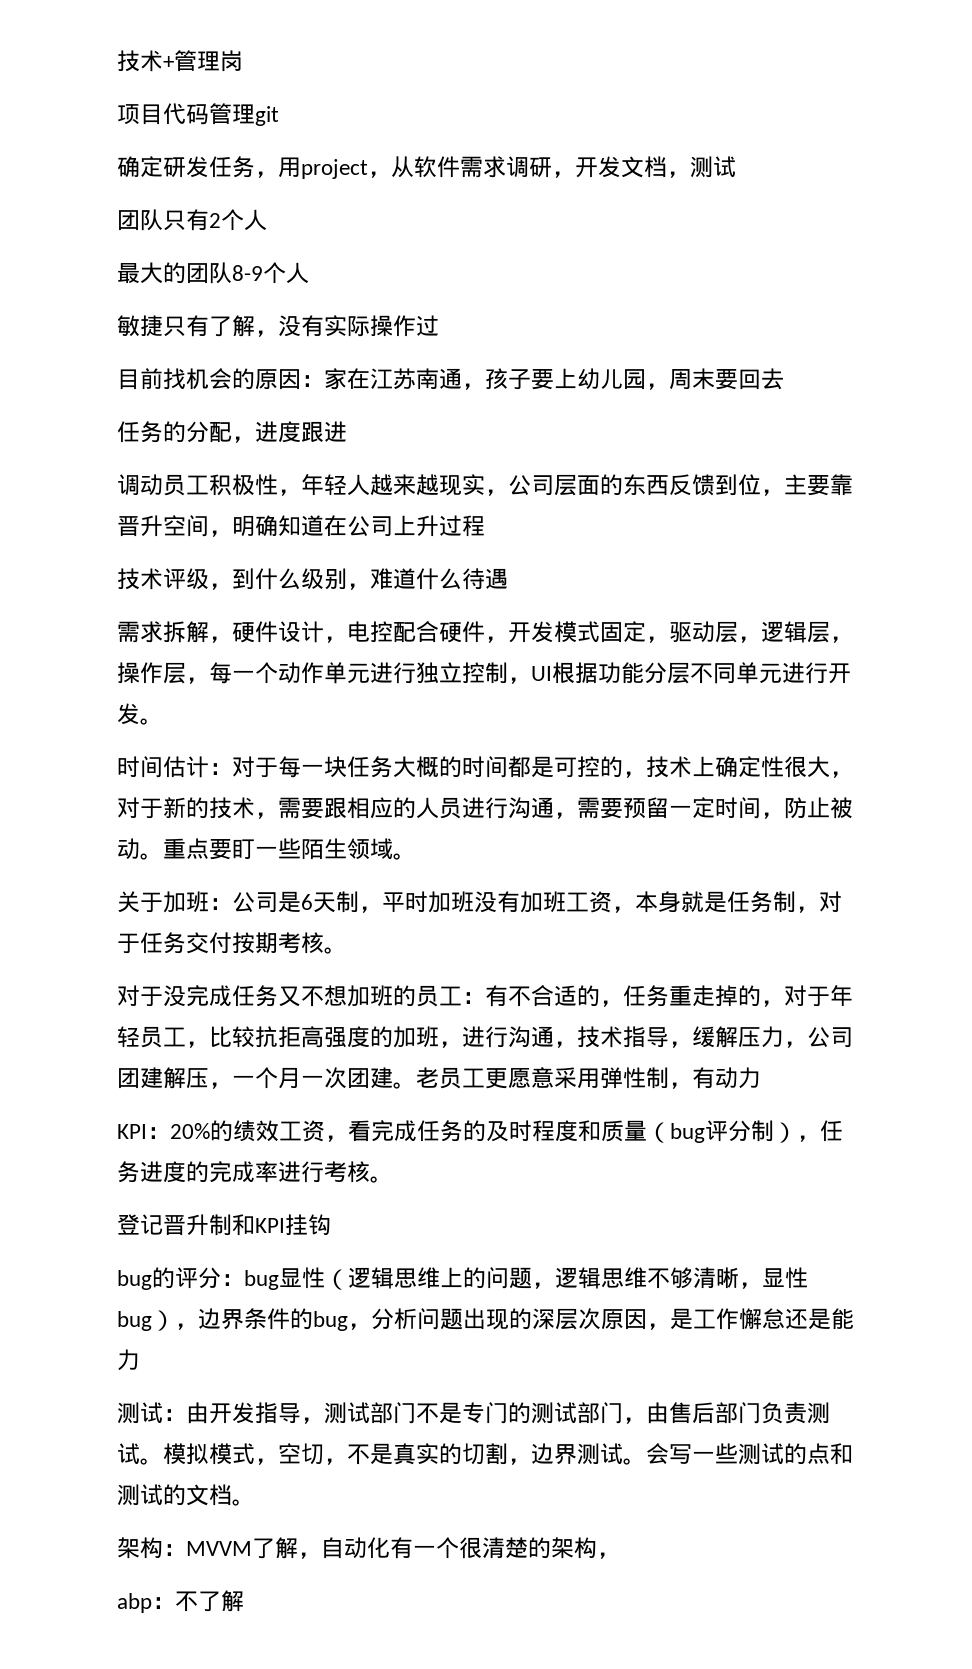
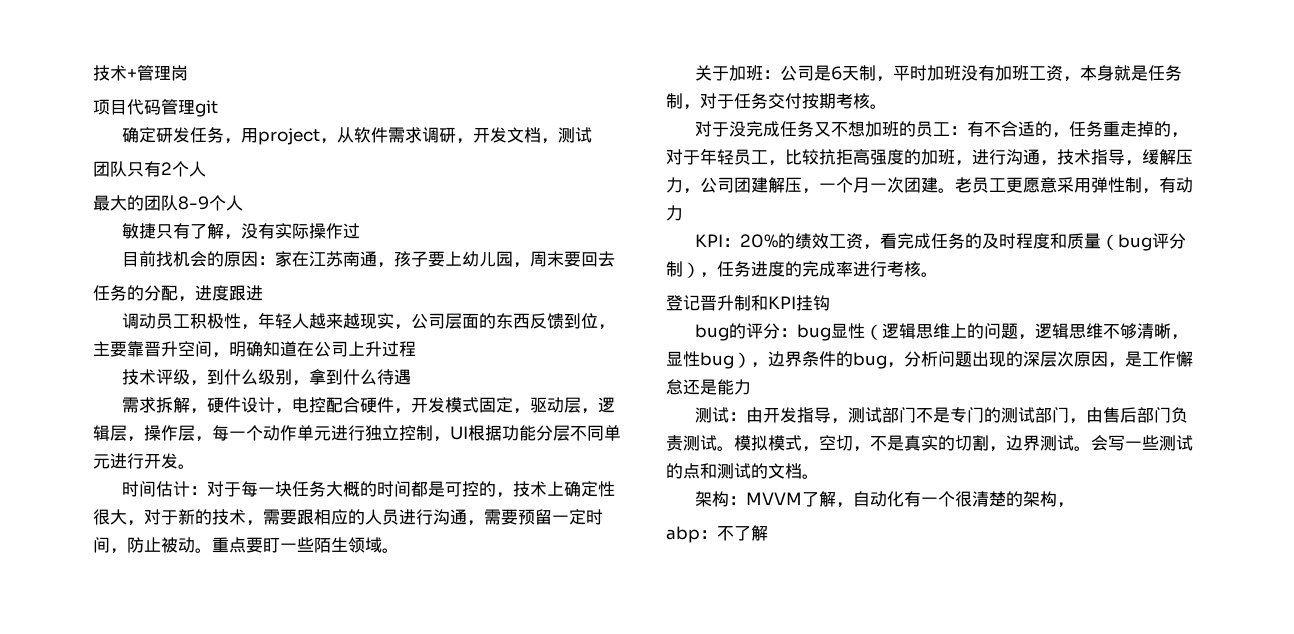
- 技术评级，到什么级别，难道什么待遇
+ 技术评级，到什么级别，拿到什么待遇

